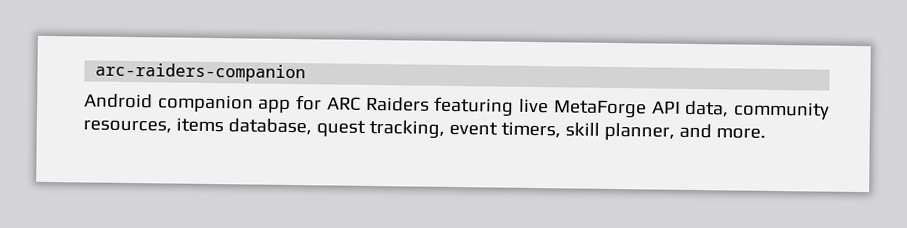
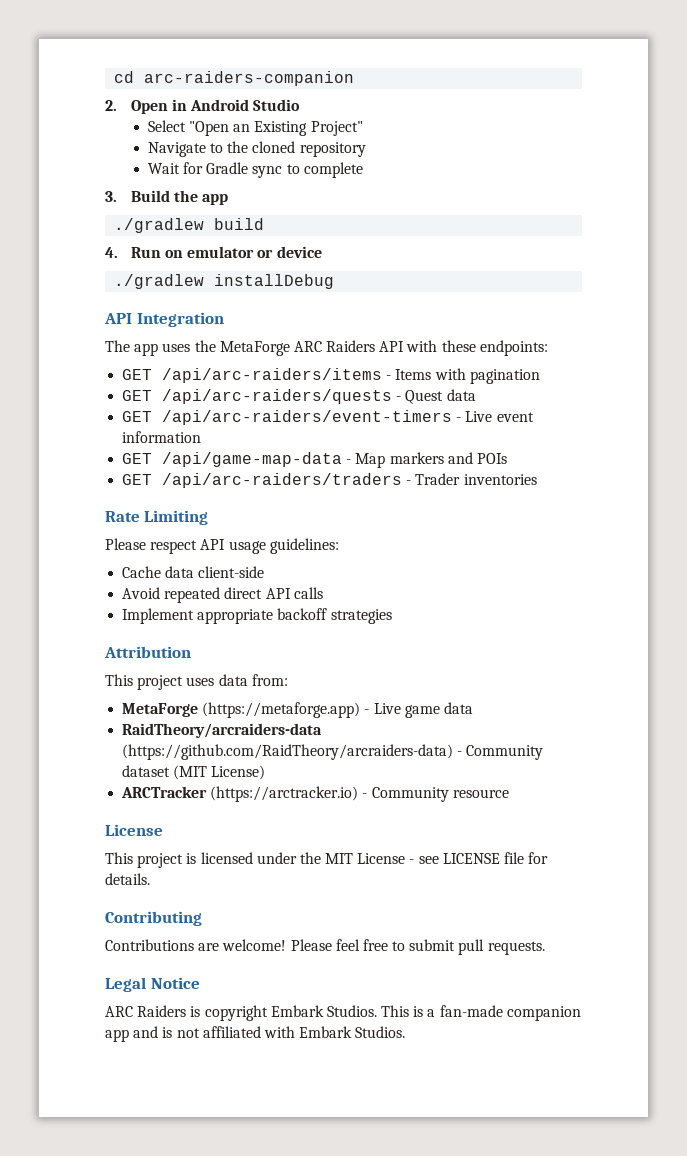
- arc-raiders-companion
+ cd arc-raiders-companion
- Android companion app for ARC Raiders featuring live MetaForge API data, community resources, items database, quest tracking, event timers, skill planner, and more.
+ 2. Open in Android Studio
+ Select "Open an Existing Project"
+ Navigate to the cloned repository
+ Wait for Gradle sync to complete
+ 3. Build the app
+ ./gradlew build
+ 4. Run on emulator or device
+ ./gradlew installDebug
+ API Integration
+ The app uses the MetaForge ARC Raiders API with these endpoints:
+ GET /api/arc-raiders/items - Items with pagination
+ GET /api/arc-raiders/quests - Quest data
+ GET /api/arc-raiders/event-timers - Live event information
+ GET /api/game-map-data - Map markers and POIs
+ GET /api/arc-raiders/traders - Trader inventories
+ Rate Limiting
+ Please respect API usage guidelines:
+ Cache data client-side
+ Avoid repeated direct API calls
+ Implement appropriate backoff strategies
+ Attribution
+ This project uses data from:
+ MetaForge (https://metaforge.app) - Live game data
+ RaidTheory/arcraiders-data (https://github.com/RaidTheory/arcraiders-data) - Community dataset (MIT License)
+ ARCTracker (https://arctracker.io) - Community resource
+ License
+ This project is licensed under the MIT License - see LICENSE file for details.
+ Contributing
+ Contributions are welcome! Please feel free to submit pull requests.
+ Legal Notice
+ ARC Raiders is copyright Embark Studios. This is a fan-made companion app and is not affiliated with Embark Studios.

